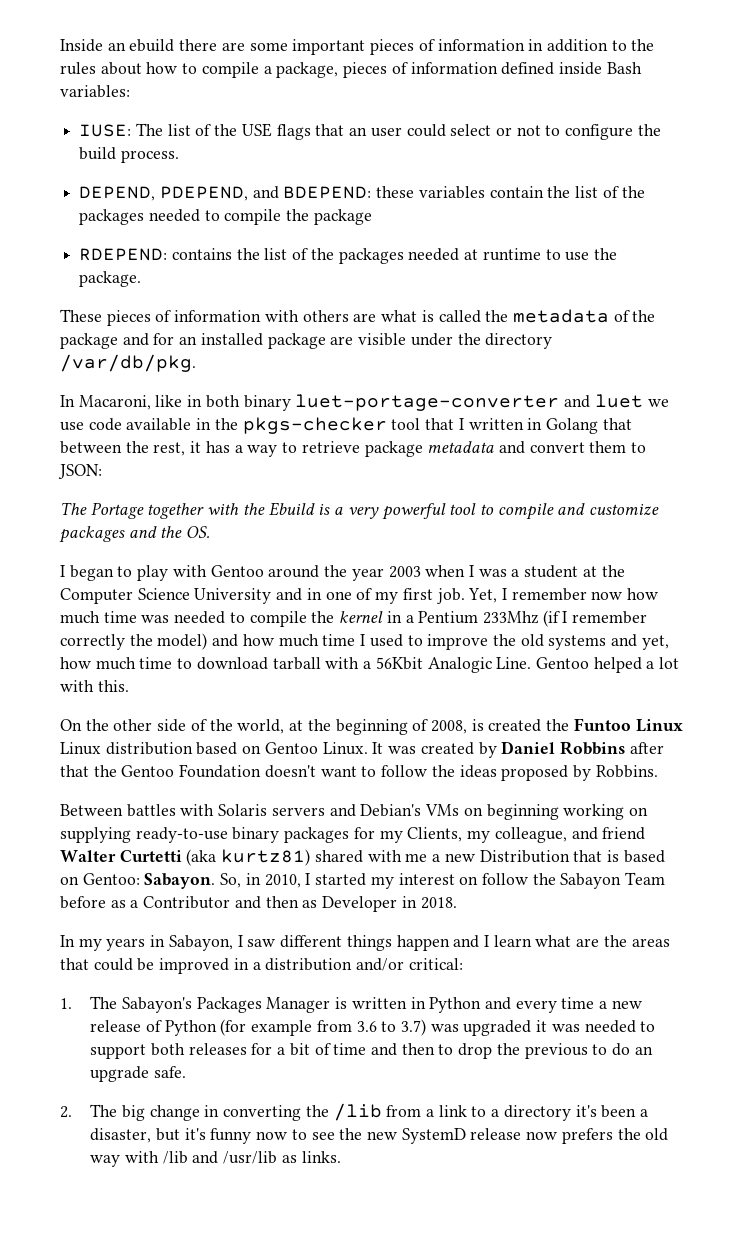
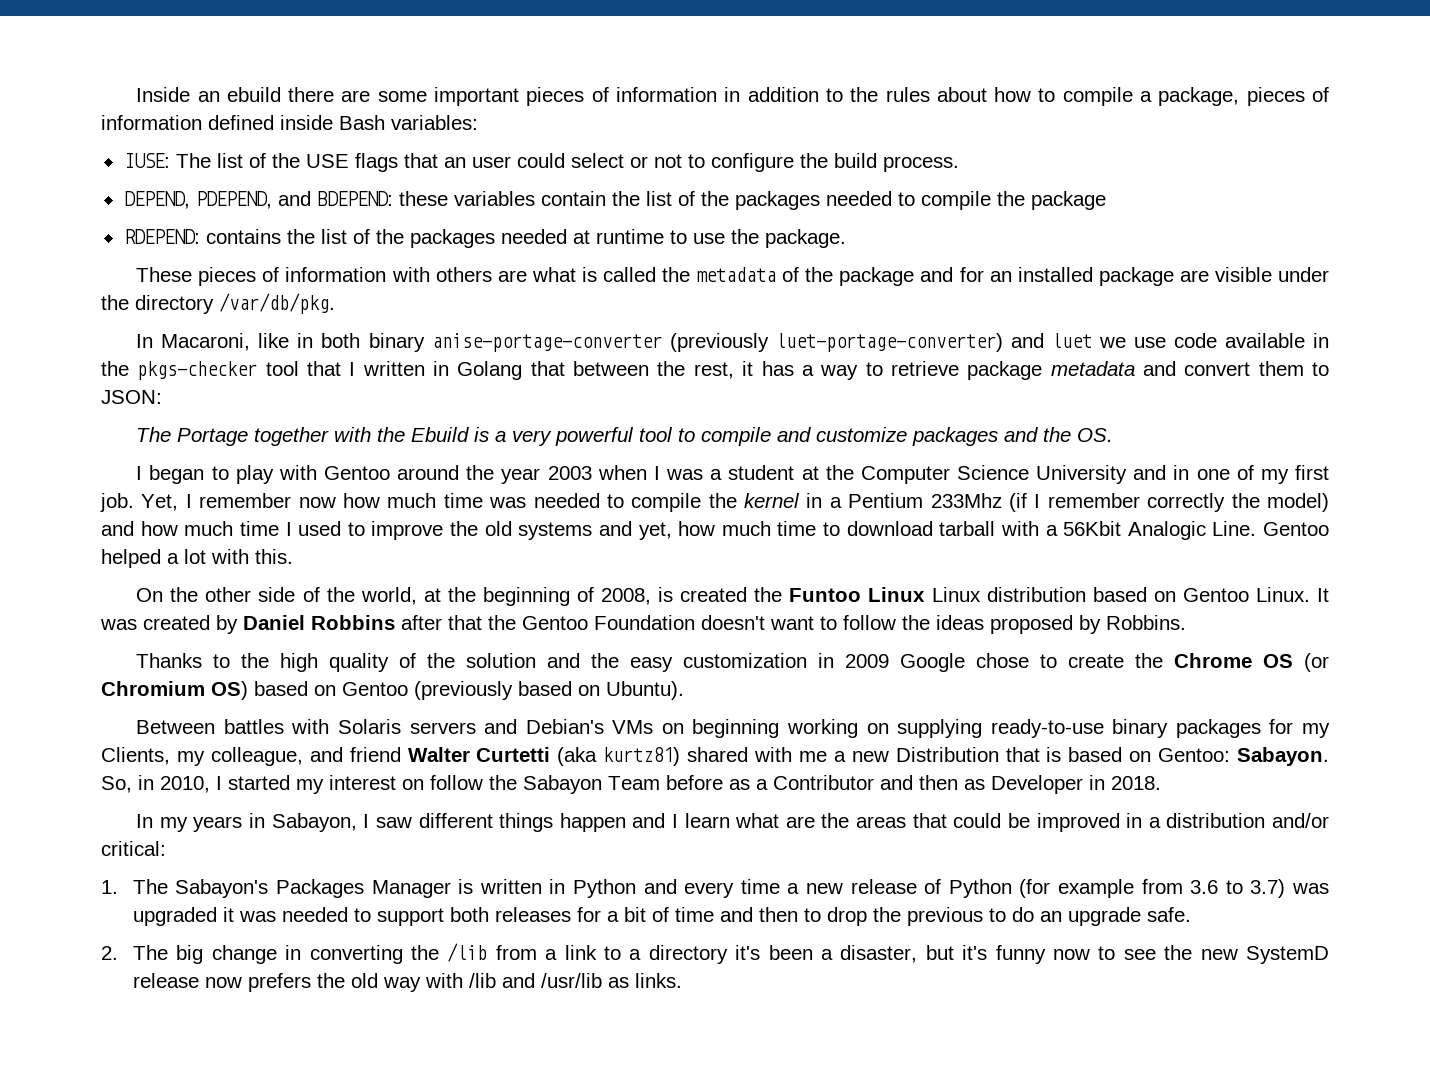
- In Macaroni, like in both binary luet-portage-converter and luet we use code available in the pkgs-checker tool that I written in Golang that between the rest, it has a way to retrieve package metadata and convert them to JSON:
+ In Macaroni, like in both binary anise-portage-converter (previously luet-portage-converter) and luet we use code available in the pkgs-checker tool that I written in Golang that between the rest, it has a way to retrieve package metadata and convert them to JSON:
+ Thanks to the high quality of the solution and the easy customization in 2009 Google chose to create the Chrome OS (or Chromium OS) based on Gentoo (previously based on Ubuntu).

